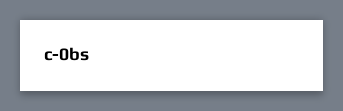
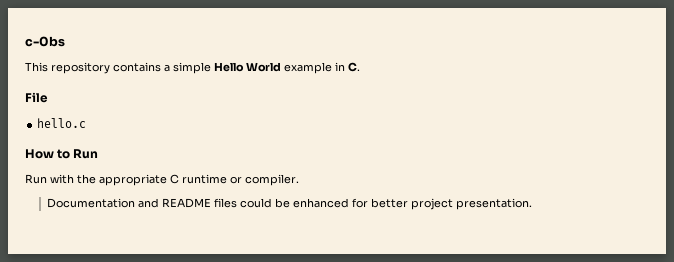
+ This repository contains a simple Hello World example in C.
+ File
+ hello.c
+ How to Run
+ Run with the appropriate C runtime or compiler.
+ Documentation and README files could be enhanced for better project presentation.

